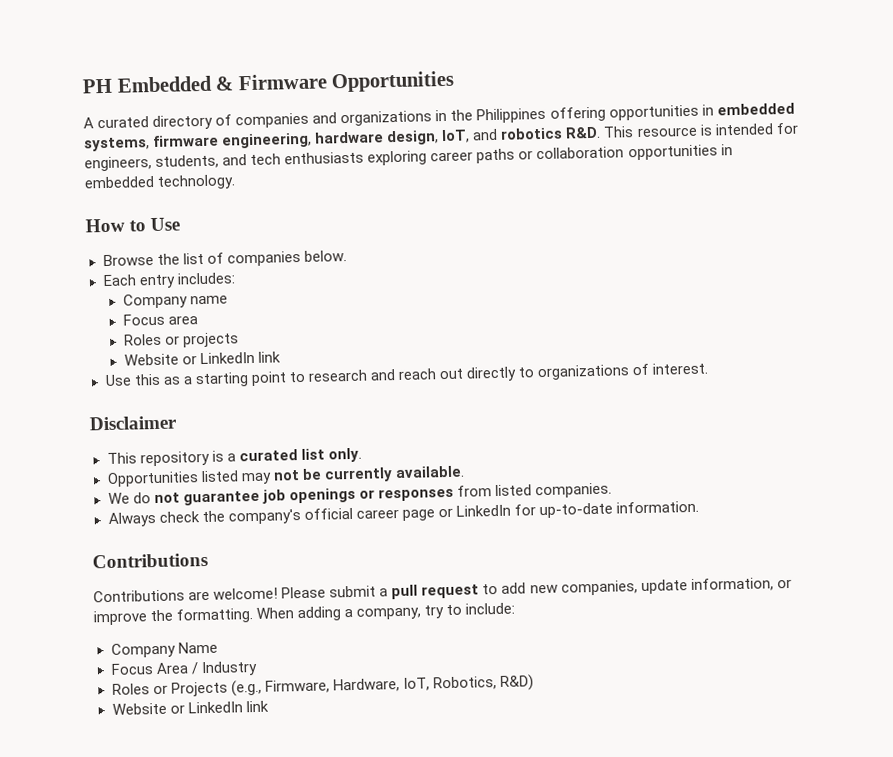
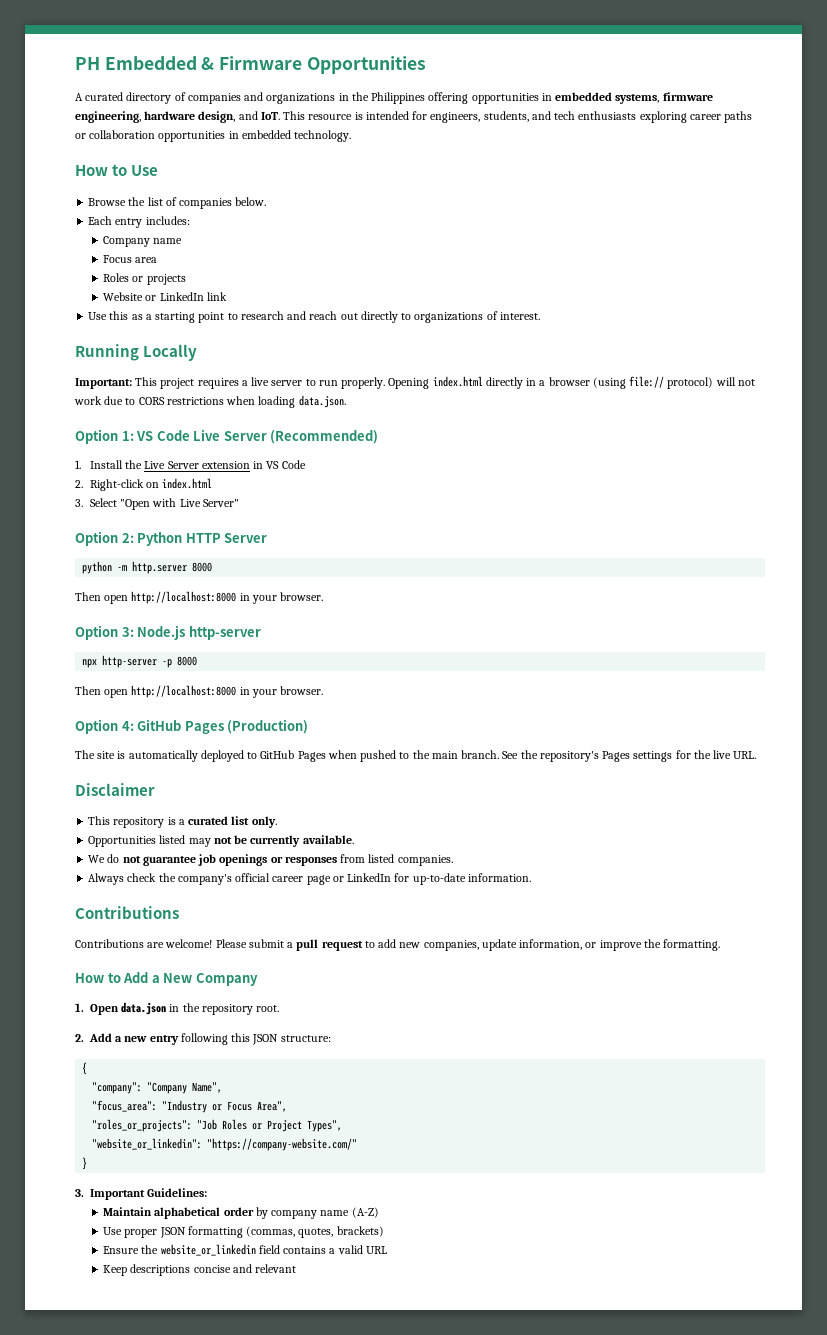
- A curated directory of companies and organizations in the Philippines offering opportunities in embedded systems, firmware engineering, hardware design, IoT, and robotics R&D. This resource is intended for engineers, students, and tech enthusiasts exploring career paths or collaboration opportunities in embedded technology.
+ A curated directory of companies and organizations in the Philippines offering opportunities in embedded systems, firmware engineering, hardware design, and IoT. This resource is intended for engineers, students, and tech enthusiasts exploring career paths or collaboration opportunities in embedded technology.
+ Running Locally
+ Important: This project requires a live server to run properly. Opening index.html directly in a browser (using file:// protocol) will not work due to CORS restrictions when loading data.json.
+ Option 1: VS Code Live Server (Recommended)
+ 1. Install the Live Server extension in VS Code
+ 2. Right-click on index.html
+ 3. Select "Open with Live Server"
+ Option 2: Python HTTP Server
+ python -m http.server 8000
+ Then open http://localhost:8000 in your browser.
+ Option 3: Node.js http-server
+ npx http-server -p 8000
+ Then open http://localhost:8000 in your browser.
+ Option 4: GitHub Pages (Production)
+ The site is automatically deployed to GitHub Pages when pushed to the main branch. See the repository's Pages settings for the live URL.
- Please submit a pull request to add new companies, update information, or improve the formatting. When adding a company, try to include:
- Company Name
- Focus Area / Industry
- Roles or Projects (e.g., Firmware, Hardware, IoT, Robotics, R&D)
- Website or LinkedIn link
+ Please submit a pull request to add new companies, update information, or improve the formatting.
+ How to Add a New Company
+ 1. Open data.json in the repository root.
+ 2. Add a new entry following this JSON structure:
+ {
+ "company": "Company Name",
+ "focus_area": "Industry or Focus Area",
+ "roles_or_projects": "Job Roles or Project Types",
+ "website_or_linkedin": "https://company-website.com/"
+ }
+ 3. Important Guidelines:
+ Maintain alphabetical order by company name (A-Z)
+ Use proper JSON formatting (commas, quotes, brackets)
+ Ensure the website_or_linkedin field contains a valid URL
+ Keep descriptions concise and relevant

